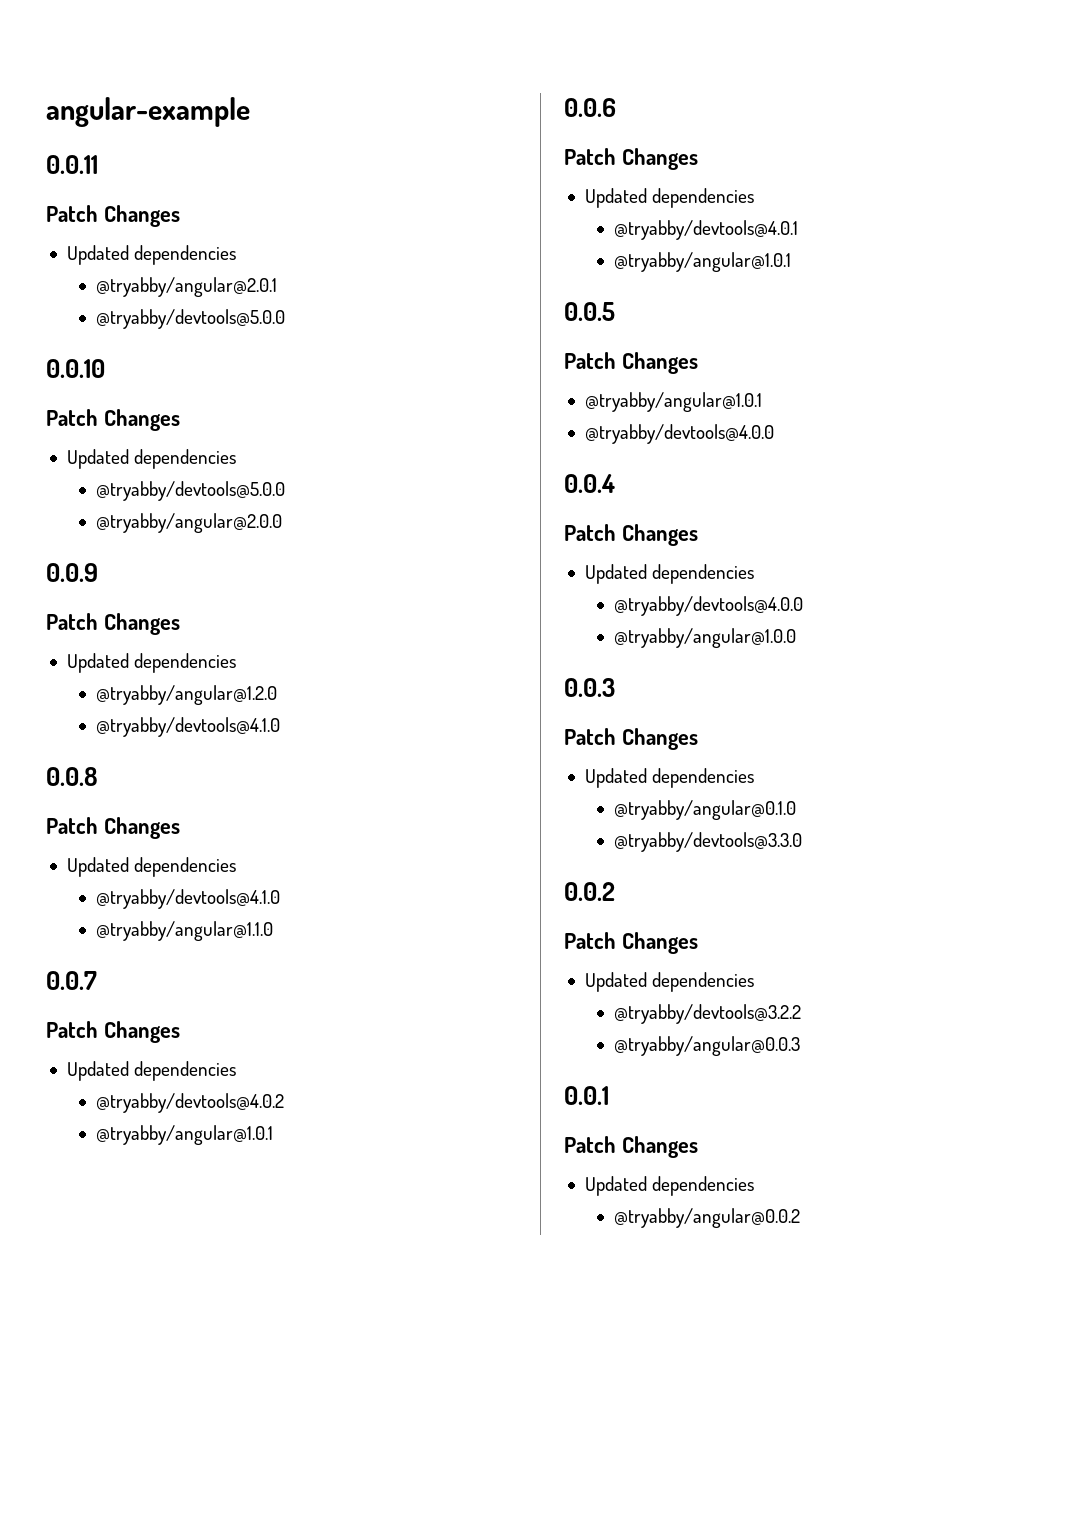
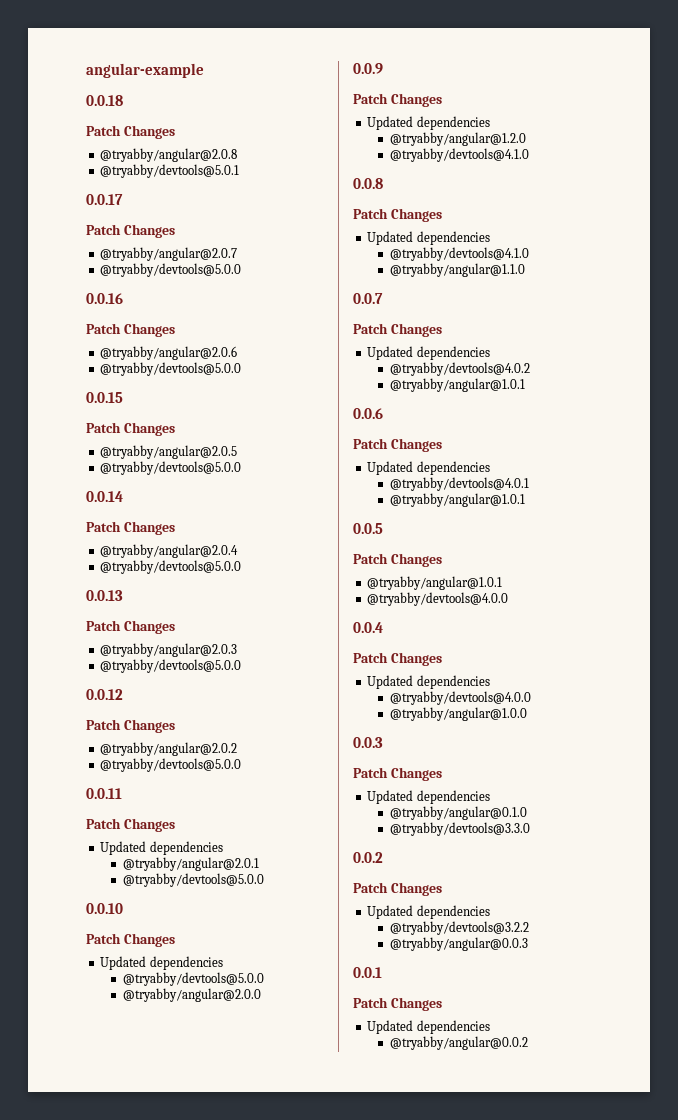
+ 0.0.18
+ Patch Changes
+ @tryabby/angular@2.0.8
+ @tryabby/devtools@5.0.1
+ 0.0.17
+ Patch Changes
+ @tryabby/angular@2.0.7
+ @tryabby/devtools@5.0.0
+ 0.0.16
+ Patch Changes
+ @tryabby/angular@2.0.6
+ @tryabby/devtools@5.0.0
+ 0.0.15
+ Patch Changes
+ @tryabby/angular@2.0.5
+ @tryabby/devtools@5.0.0
+ 0.0.14
+ Patch Changes
+ @tryabby/angular@2.0.4
+ @tryabby/devtools@5.0.0
+ 0.0.13
+ Patch Changes
+ @tryabby/angular@2.0.3
+ @tryabby/devtools@5.0.0
+ 0.0.12
+ Patch Changes
+ @tryabby/angular@2.0.2
+ @tryabby/devtools@5.0.0

